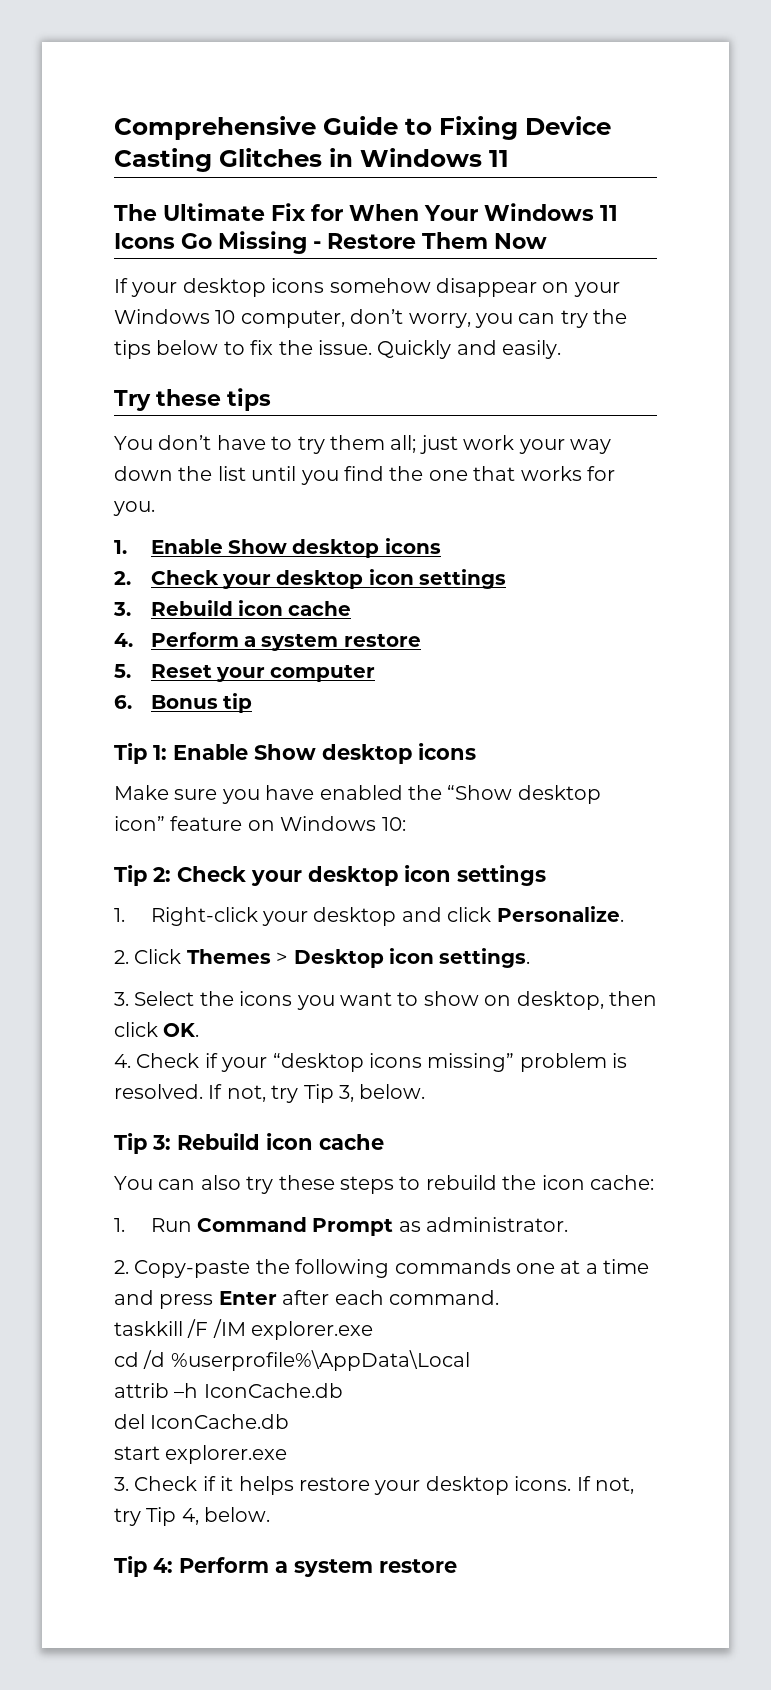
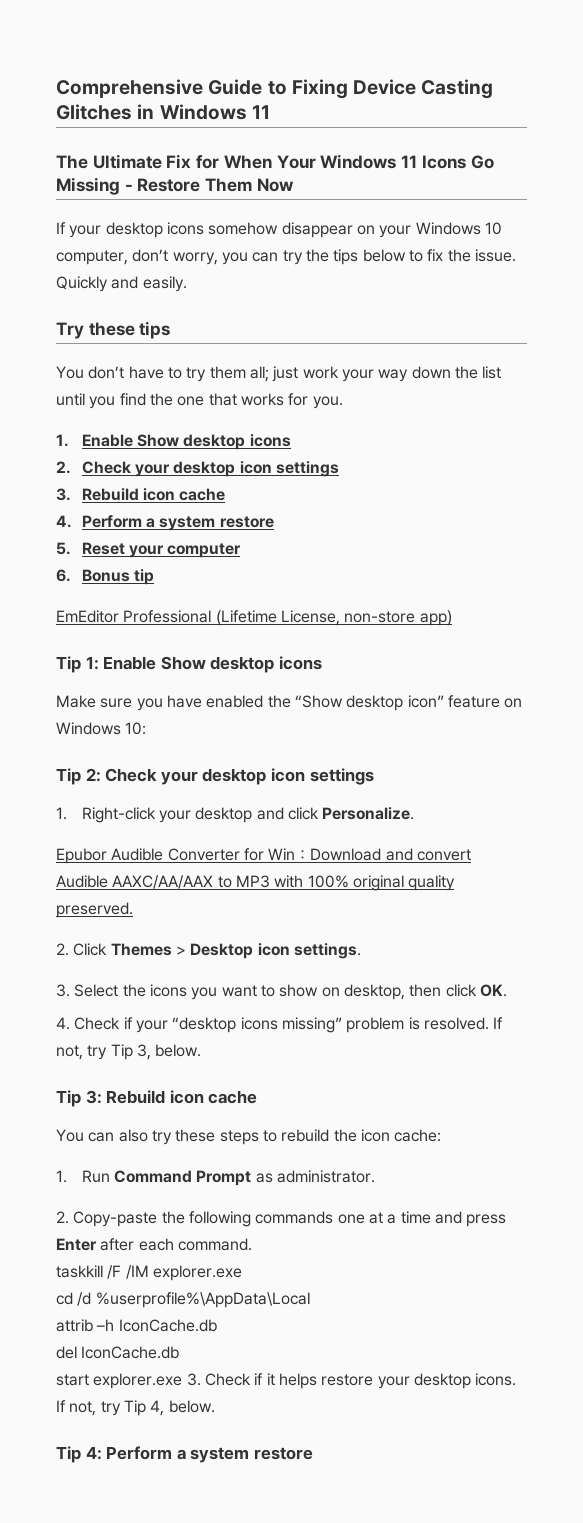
+ EmEditor Professional (Lifetime License, non-store app)
+ Epubor Audible Converter for Win：Download and convert Audible AAXC/AA/AAX to MP3 with 100% original quality preserved.
- start explorer.exe
- 3. Check if it helps restore your desktop icons.
+ start explorer.exe 3. Check if it helps restore your desktop icons.

